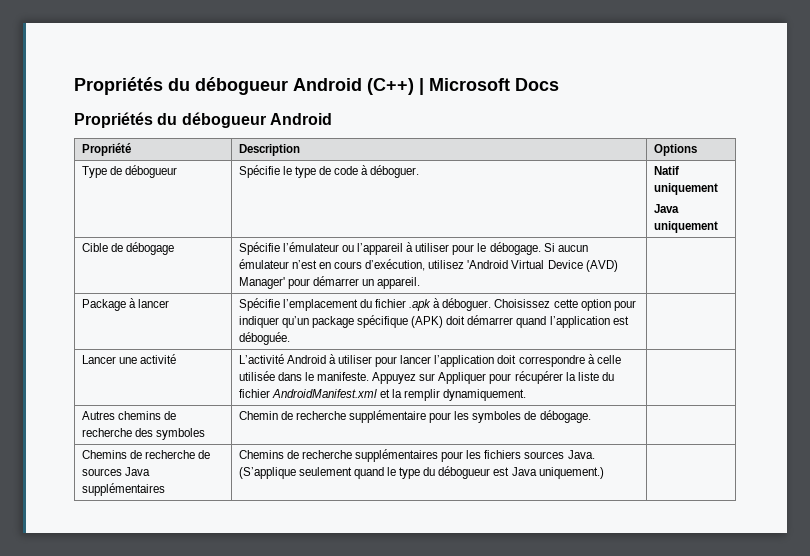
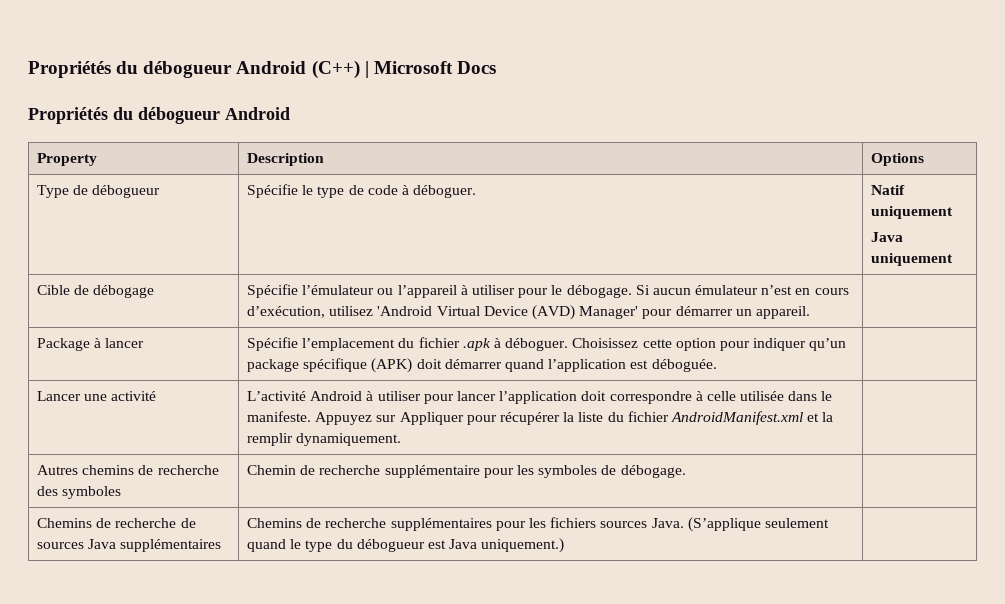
- Propriété | Description | Options
+ Property | Description | Options

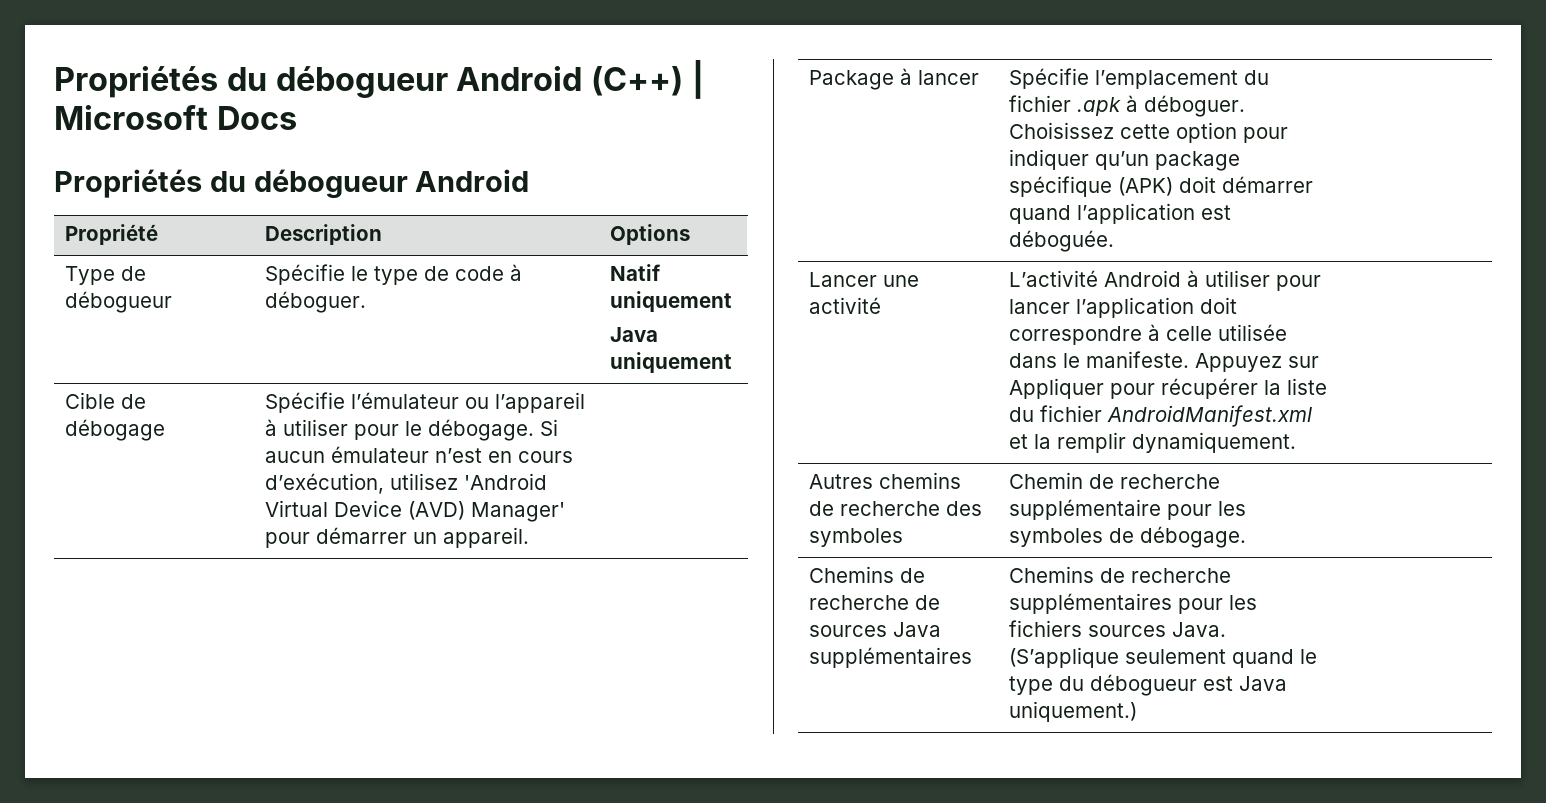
- Property | Description | Options
+ Propriété | Description | Options

